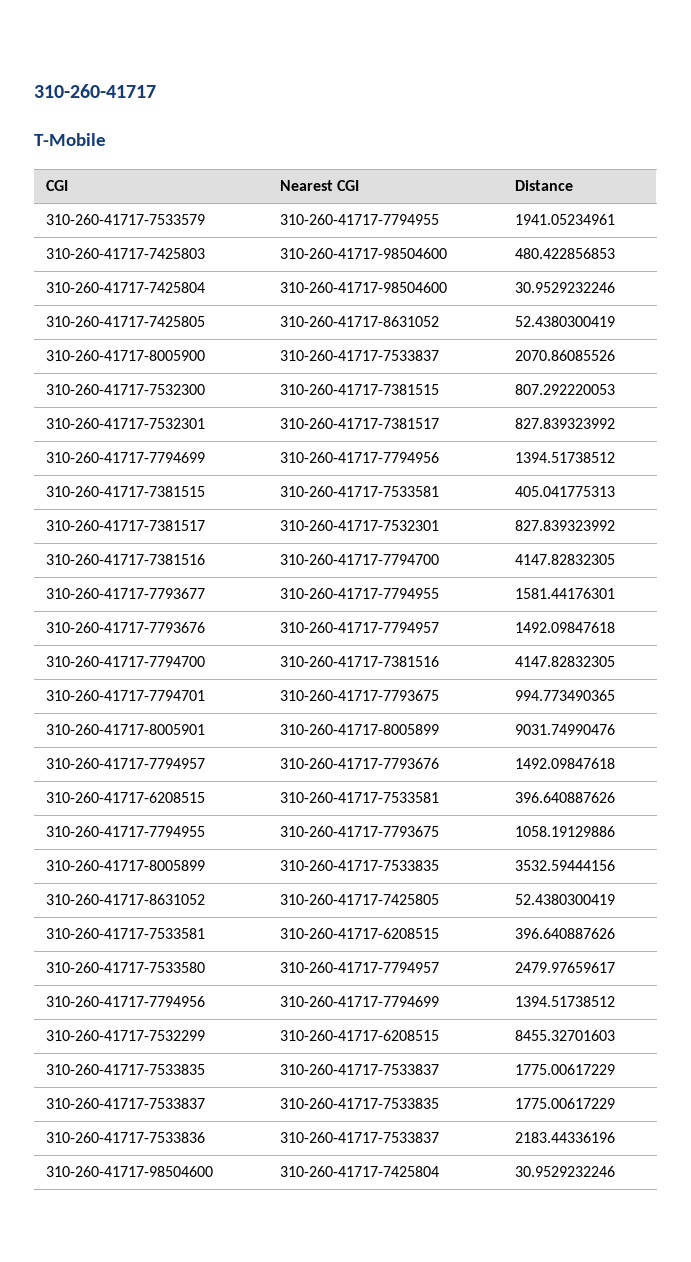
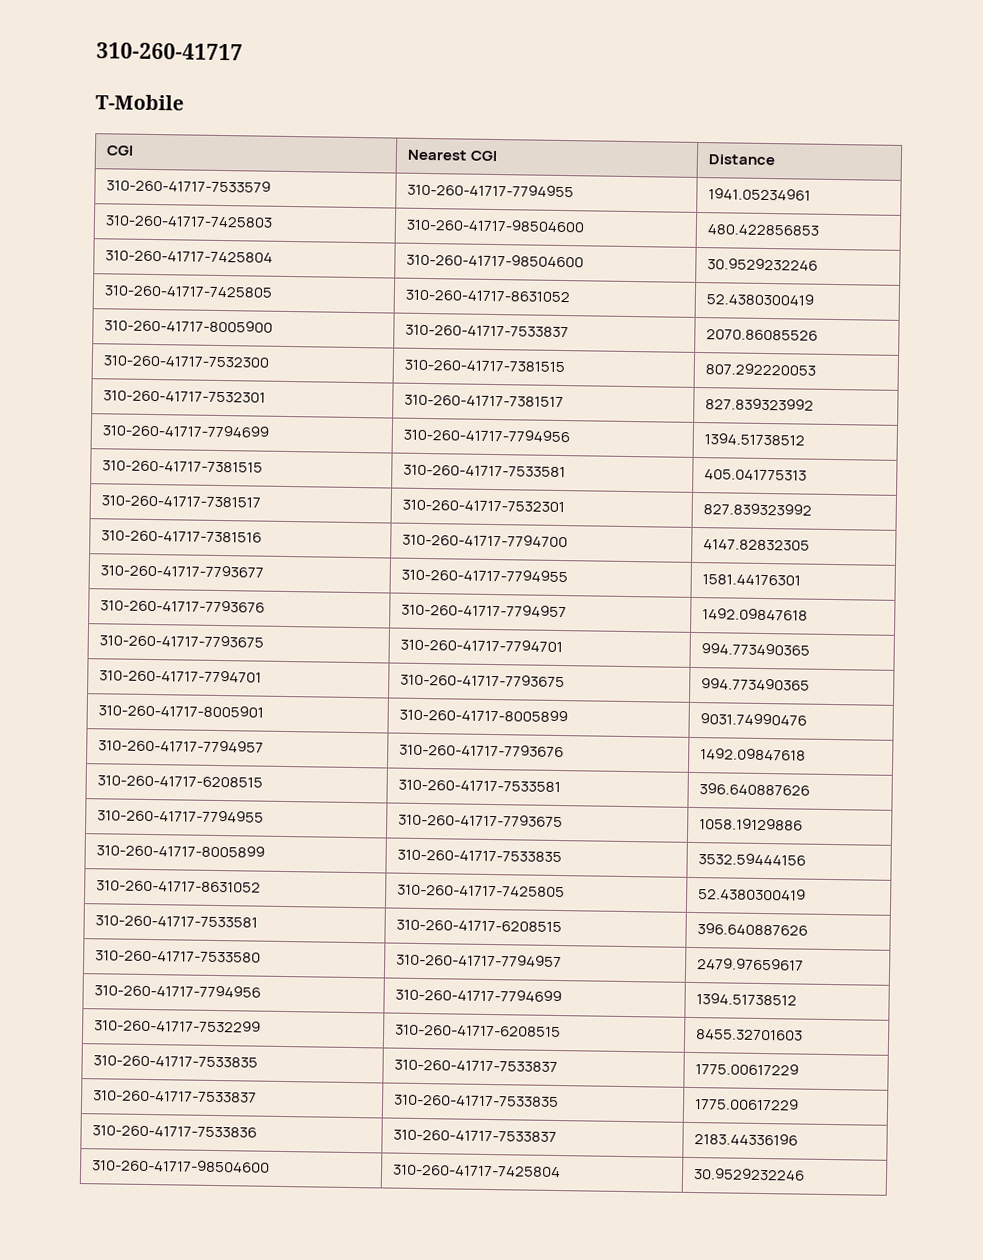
- 310-260-41717-7794700 | 310-260-41717-7381516 | 4147.82832305
+ 310-260-41717-7793675 | 310-260-41717-7794701 | 994.773490365

